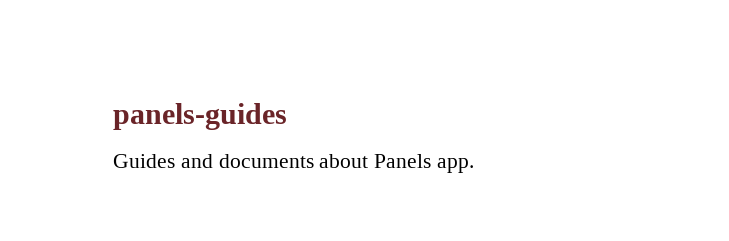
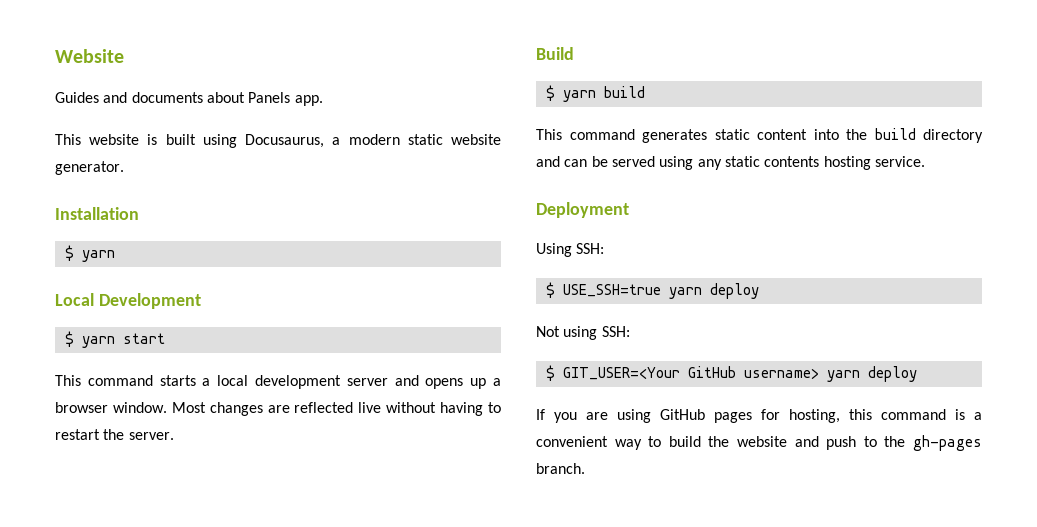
- panels-guides
+ Website
+ This website is built using Docusaurus, a modern static website generator.
+ Installation
+ $ yarn
+ Local Development
+ $ yarn start
+ This command starts a local development server and opens up a browser window. Most changes are reflected live without having to restart the server.
+ Build
+ $ yarn build
+ This command generates static content into the build directory and can be served using any static contents hosting service.
+ Deployment
+ Using SSH:
+ $ USE_SSH=true yarn deploy
+ Not using SSH:
+ $ GIT_USER=<Your GitHub username> yarn deploy
+ If you are using GitHub pages for hosting, this command is a convenient way to build the website and push to the gh-pages branch.

